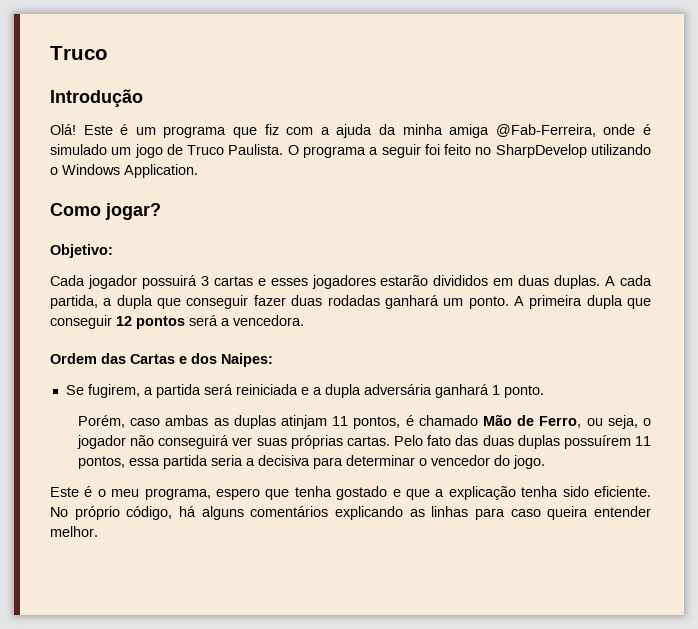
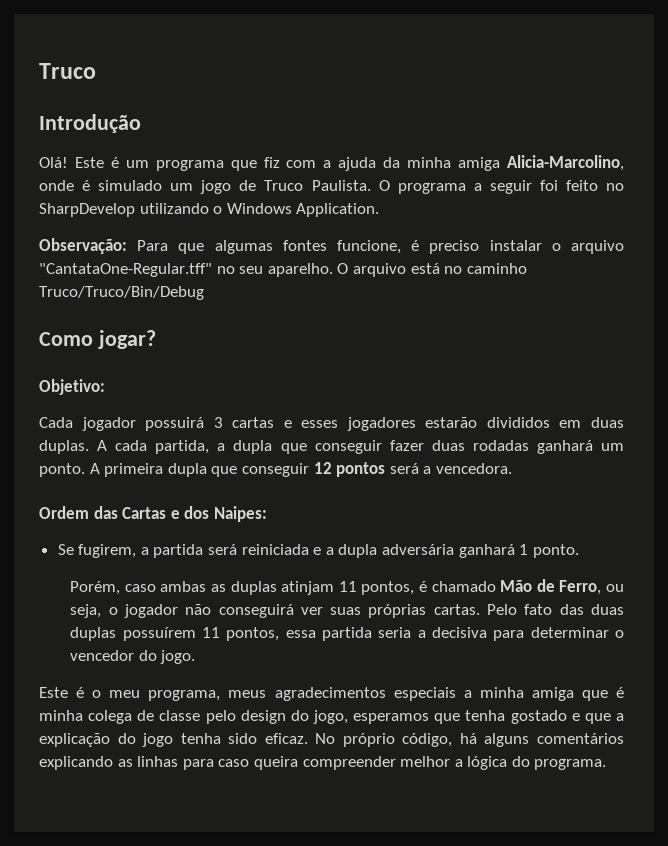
- Este é um programa que fiz com a ajuda da minha amiga @Fab-Ferreira, onde é simulado um jogo de Truco Paulista.
+ Este é um programa que fiz com a ajuda da minha amiga Alicia-Marcolino, onde é simulado um jogo de Truco Paulista.
+ Observação: Para que algumas fontes funcione, é preciso instalar o arquivo "CantataOne-Regular.tff" no seu aparelho. O arquivo está no caminho Truco/Truco/Bin/Debug
- Este é o meu programa, espero que tenha gostado e que a explicação tenha sido eficiente.
+ Este é o meu programa, meus agradecimentos especiais a minha amiga que é minha colega de classe pelo design do jogo, esperamos que tenha gostado e que a explicação do jogo tenha sido eficaz.
- No próprio código, há alguns comentários explicando as linhas para caso queira entender melhor.
+ No próprio código, há alguns comentários explicando as linhas para caso queira compreender melhor a lógica do programa.

